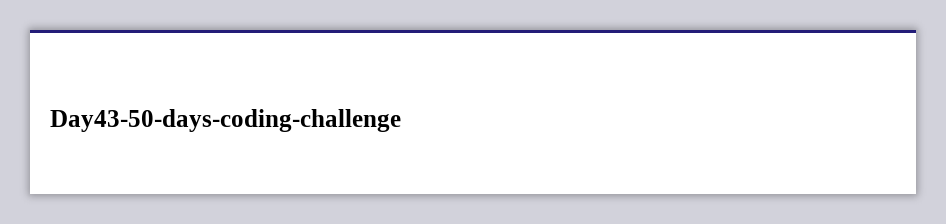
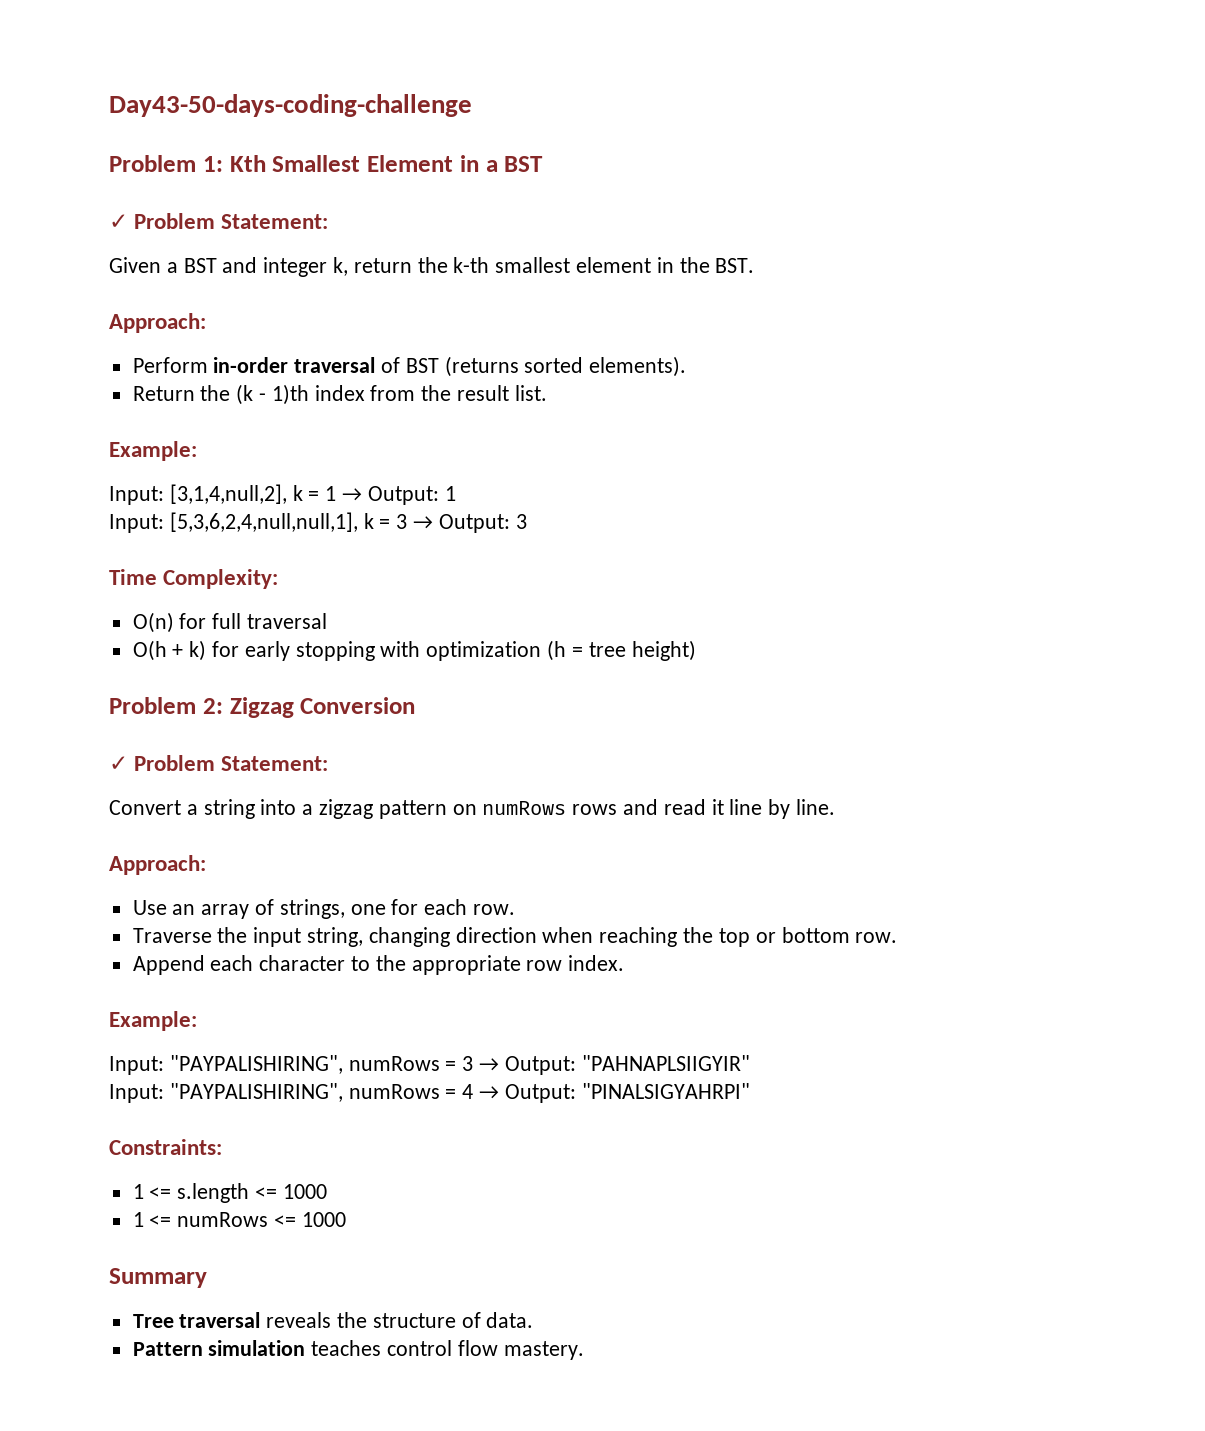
+ Problem 1: Kth Smallest Element in a BST
+ ✓ Problem Statement:
+ Given a BST and integer k, return the k-th smallest element in the BST.
+ Approach:
+ Perform in-order traversal of BST (returns sorted elements).
+ Return the (k - 1)th index from the result list.
+ Example:
+ Input: [3,1,4,null,2], k = 1 → Output: 1
+ Input: [5,3,6,2,4,null,null,1], k = 3 → Output: 3
+ Time Complexity:
+ O(n) for full traversal
+ O(h + k) for early stopping with optimization (h = tree height)
+ Problem 2: Zigzag Conversion
+ ✓ Problem Statement:
+ Convert a string into a zigzag pattern on numRows rows and read it line by line.
+ Approach:
+ Use an array of strings, one for each row.
+ Traverse the input string, changing direction when reaching the top or bottom row.
+ Append each character to the appropriate row index.
+ Example:
+ Input: "PAYPALISHIRING", numRows = 3 → Output: "PAHNAPLSIIGYIR"
+ Input: "PAYPALISHIRING", numRows = 4 → Output: "PINALSIGYAHRPI"
+ Constraints:
+ 1 <= s.length <= 1000
+ 1 <= numRows <= 1000
+ Summary
+ Tree traversal reveals the structure of data.
+ Pattern simulation teaches control flow mastery.

